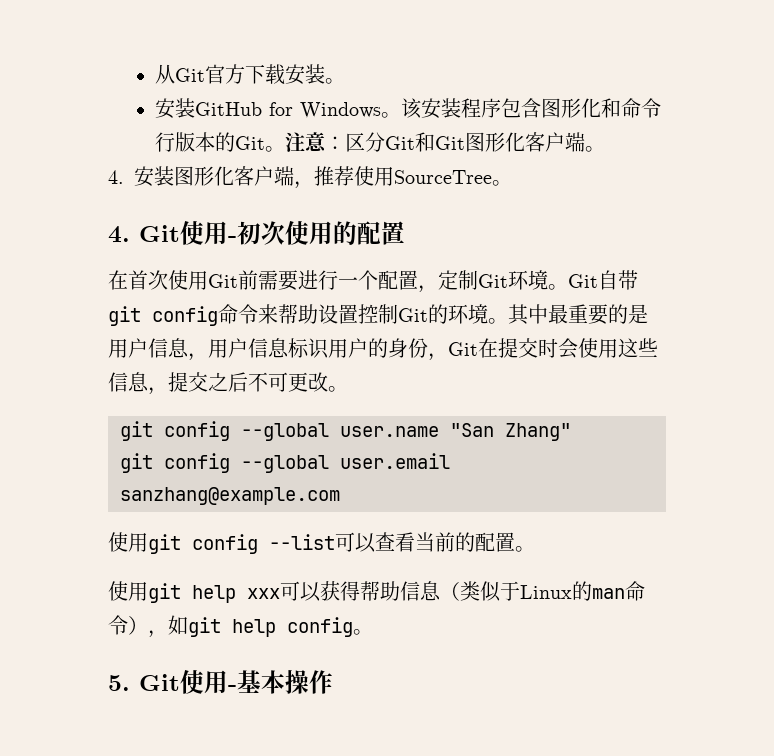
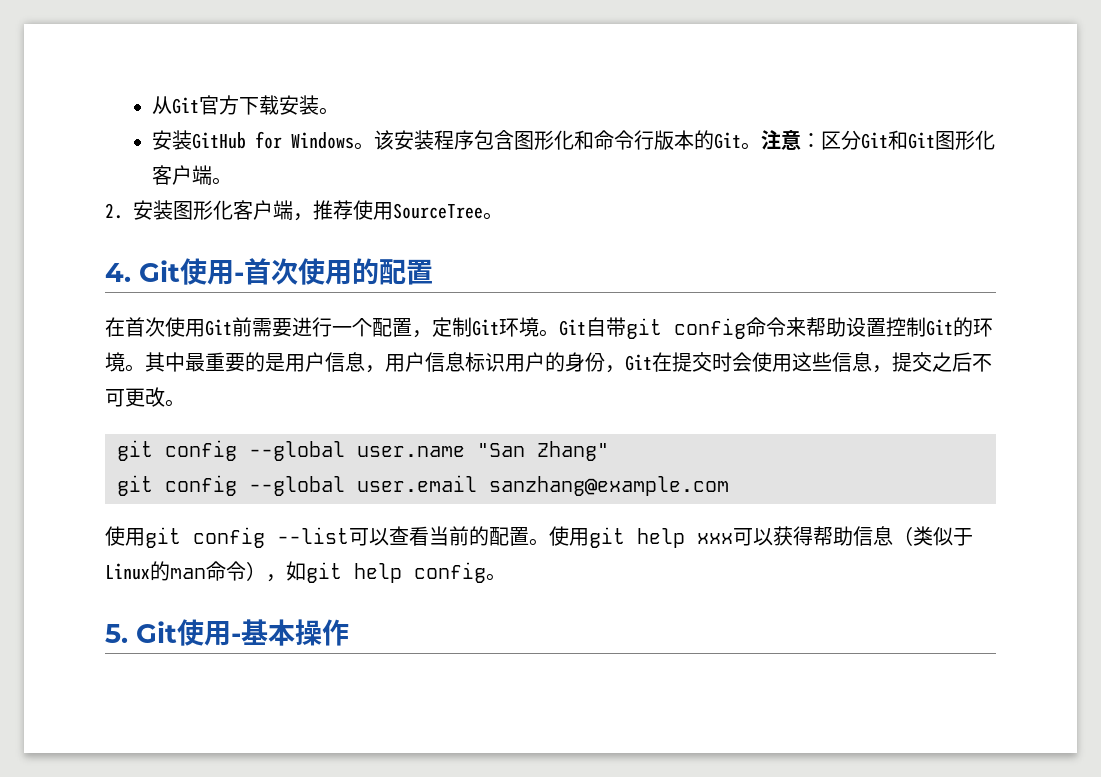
- 4.安装图形化客户端，推荐使用SourceTree。
+ 2.安装图形化客户端，推荐使用SourceTree。
- 4. Git使用-初次使用的配置
+ 4. Git使用-首次使用的配置
- 使用git config --list可以查看当前的配置。
- 使用git help xxx可以获得帮助信息（类似于Linux的man命令），如git help config。
+ 使用git config --list可以查看当前的配置。使用git help xxx可以获得帮助信息（类似于Linux的man命令），如git help config。

